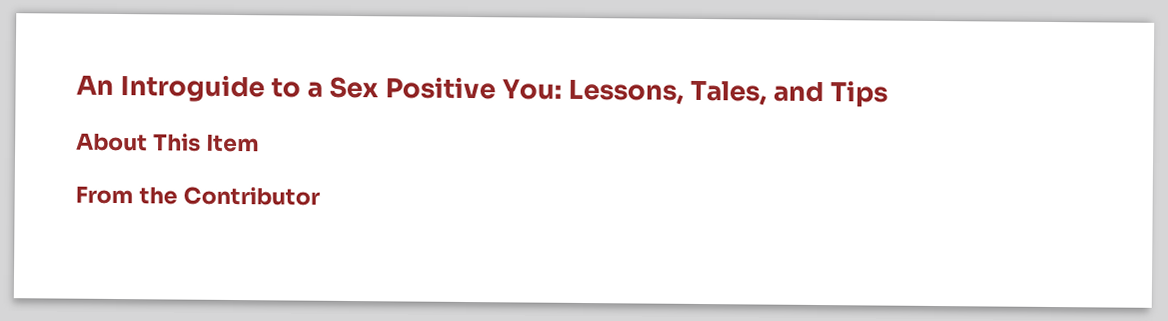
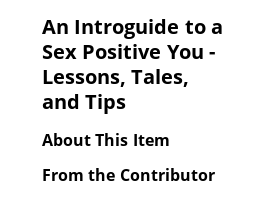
- An Introguide to a Sex Positive You: Lessons, Tales, and Tips
+ An Introguide to a Sex Positive You - Lessons, Tales, and Tips

